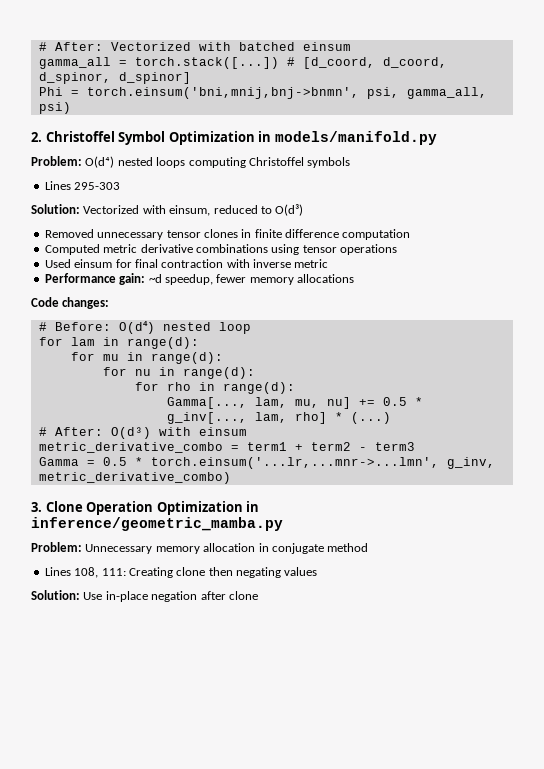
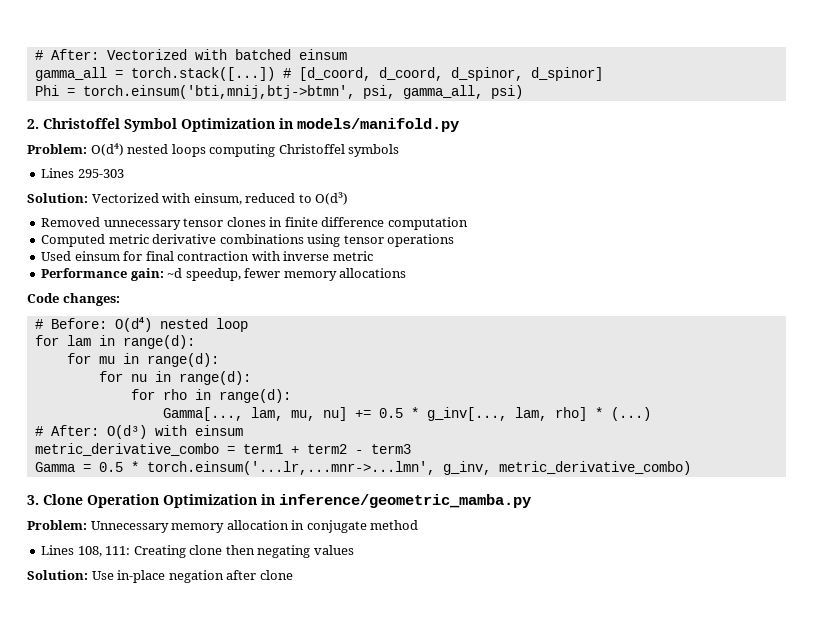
- Phi = torch.einsum('bni,mnij,bnj->bnmn', psi, gamma_all, psi)
+ Phi = torch.einsum('bti,mnij,btj->btmn', psi, gamma_all, psi)

